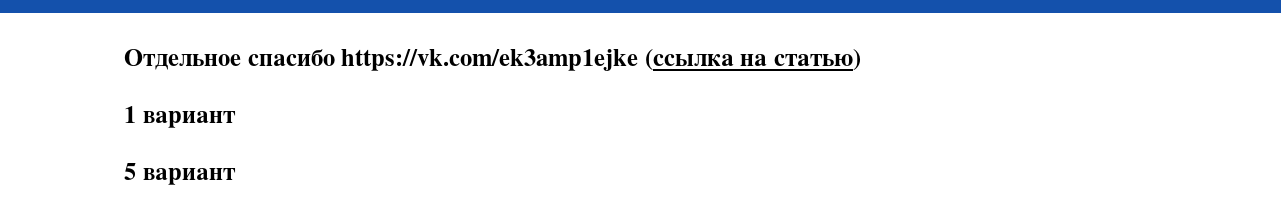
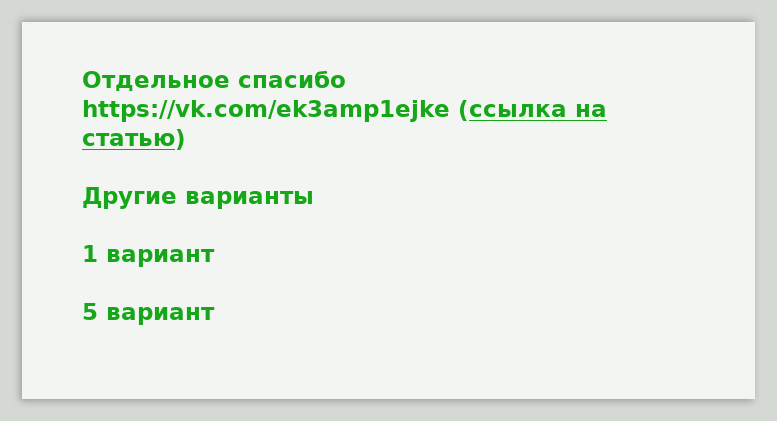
+ Другие варианты

